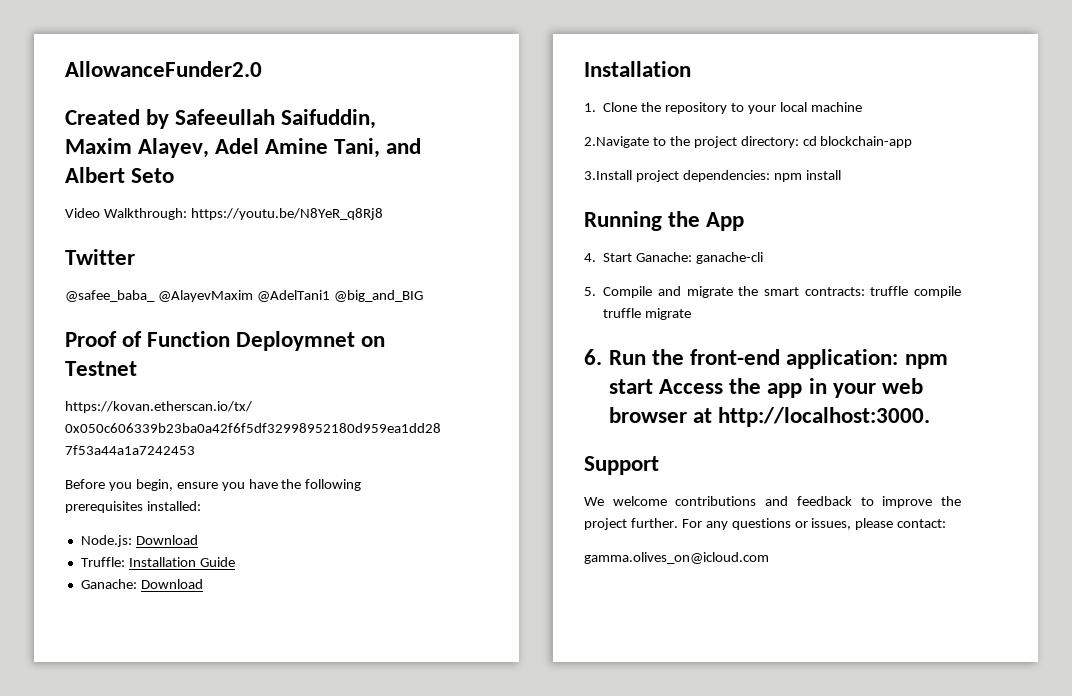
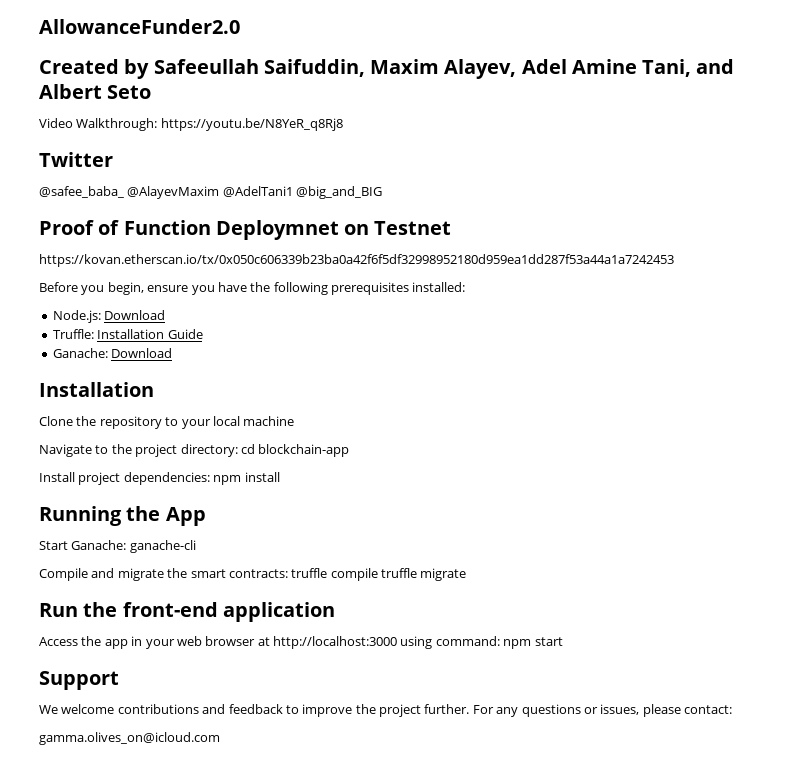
- 1. Clone the repository to your local machine
+ Clone the repository to your local machine
- 2.Navigate to the project directory: cd blockchain-app
+ Navigate to the project directory: cd blockchain-app
- 3.Install project dependencies: npm install
+ Install project dependencies: npm install
- 4. Start Ganache: ganache-cli
+ Start Ganache: ganache-cli
- 5. Compile and migrate the smart contracts: truffle compile truffle migrate
+ Compile and migrate the smart contracts: truffle compile truffle migrate
- 6. Run the front-end application: npm start Access the app in your web browser at http://localhost:3000.
+ Run the front-end application
+ Access the app in your web browser at http://localhost:3000 using command: npm start

